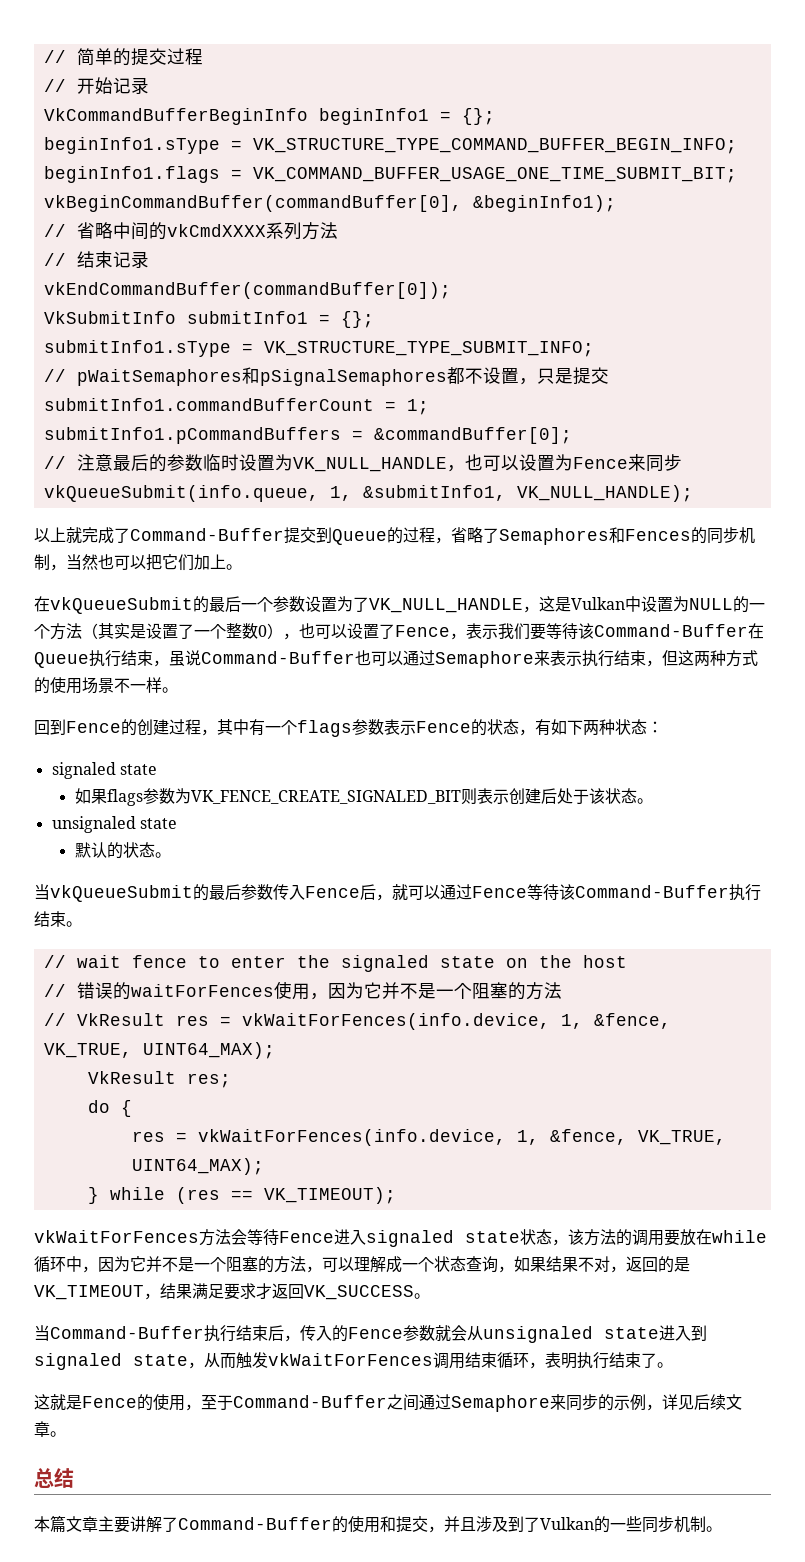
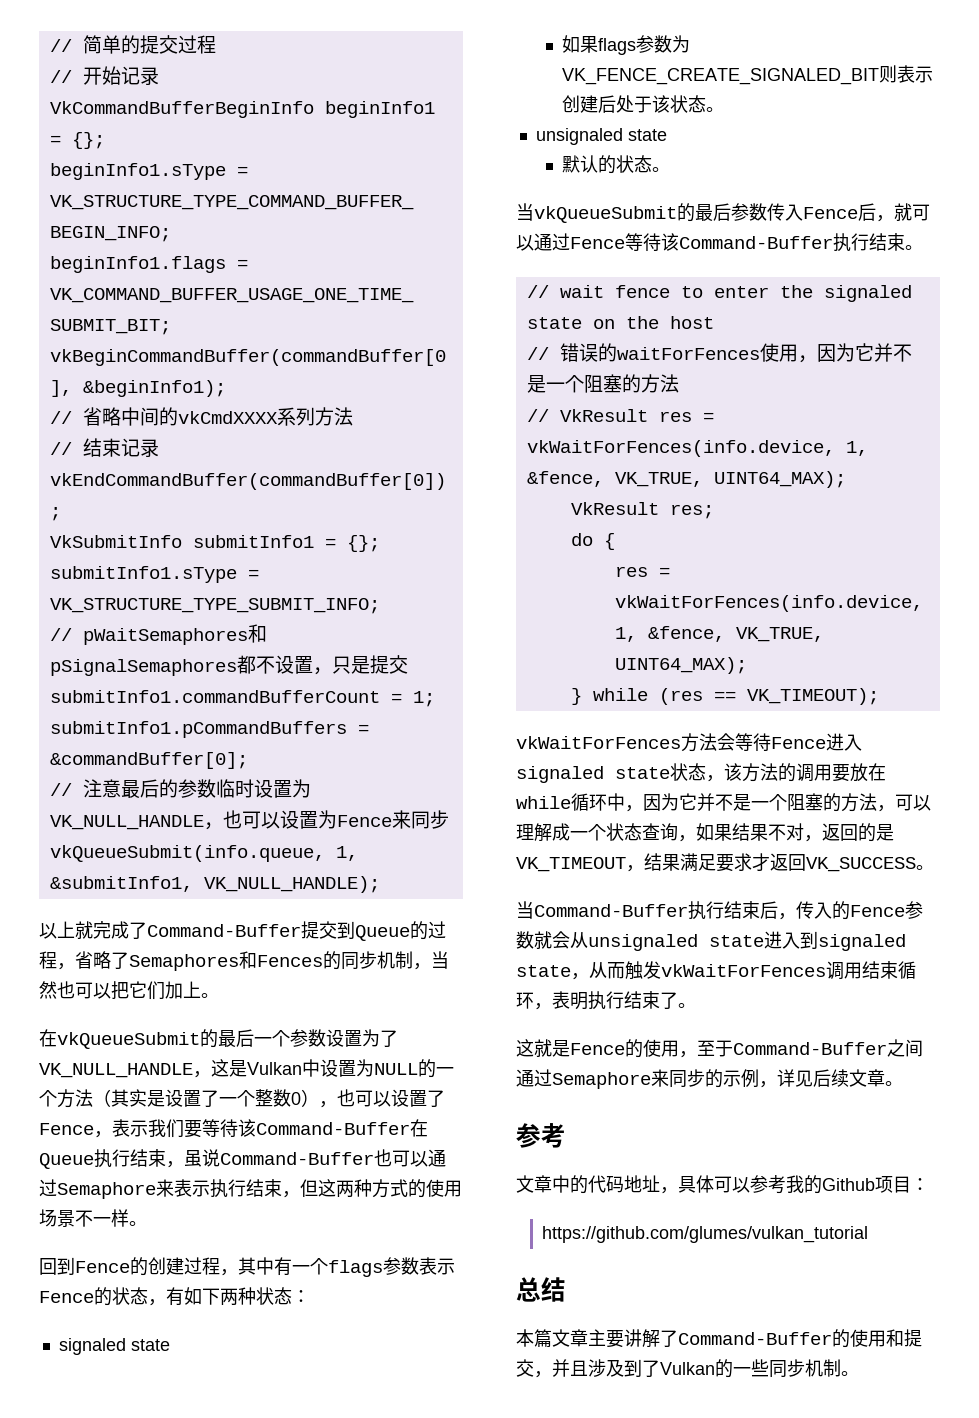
  这就是Fence的使用，至于Command-Buffer之间通过Semaphore来同步的示例，详见后续文章。
+ 参考
+ 文章中的代码地址，具体可以参考我的Github项目：
+ https://github.com/glumes/vulkan_tutorial

